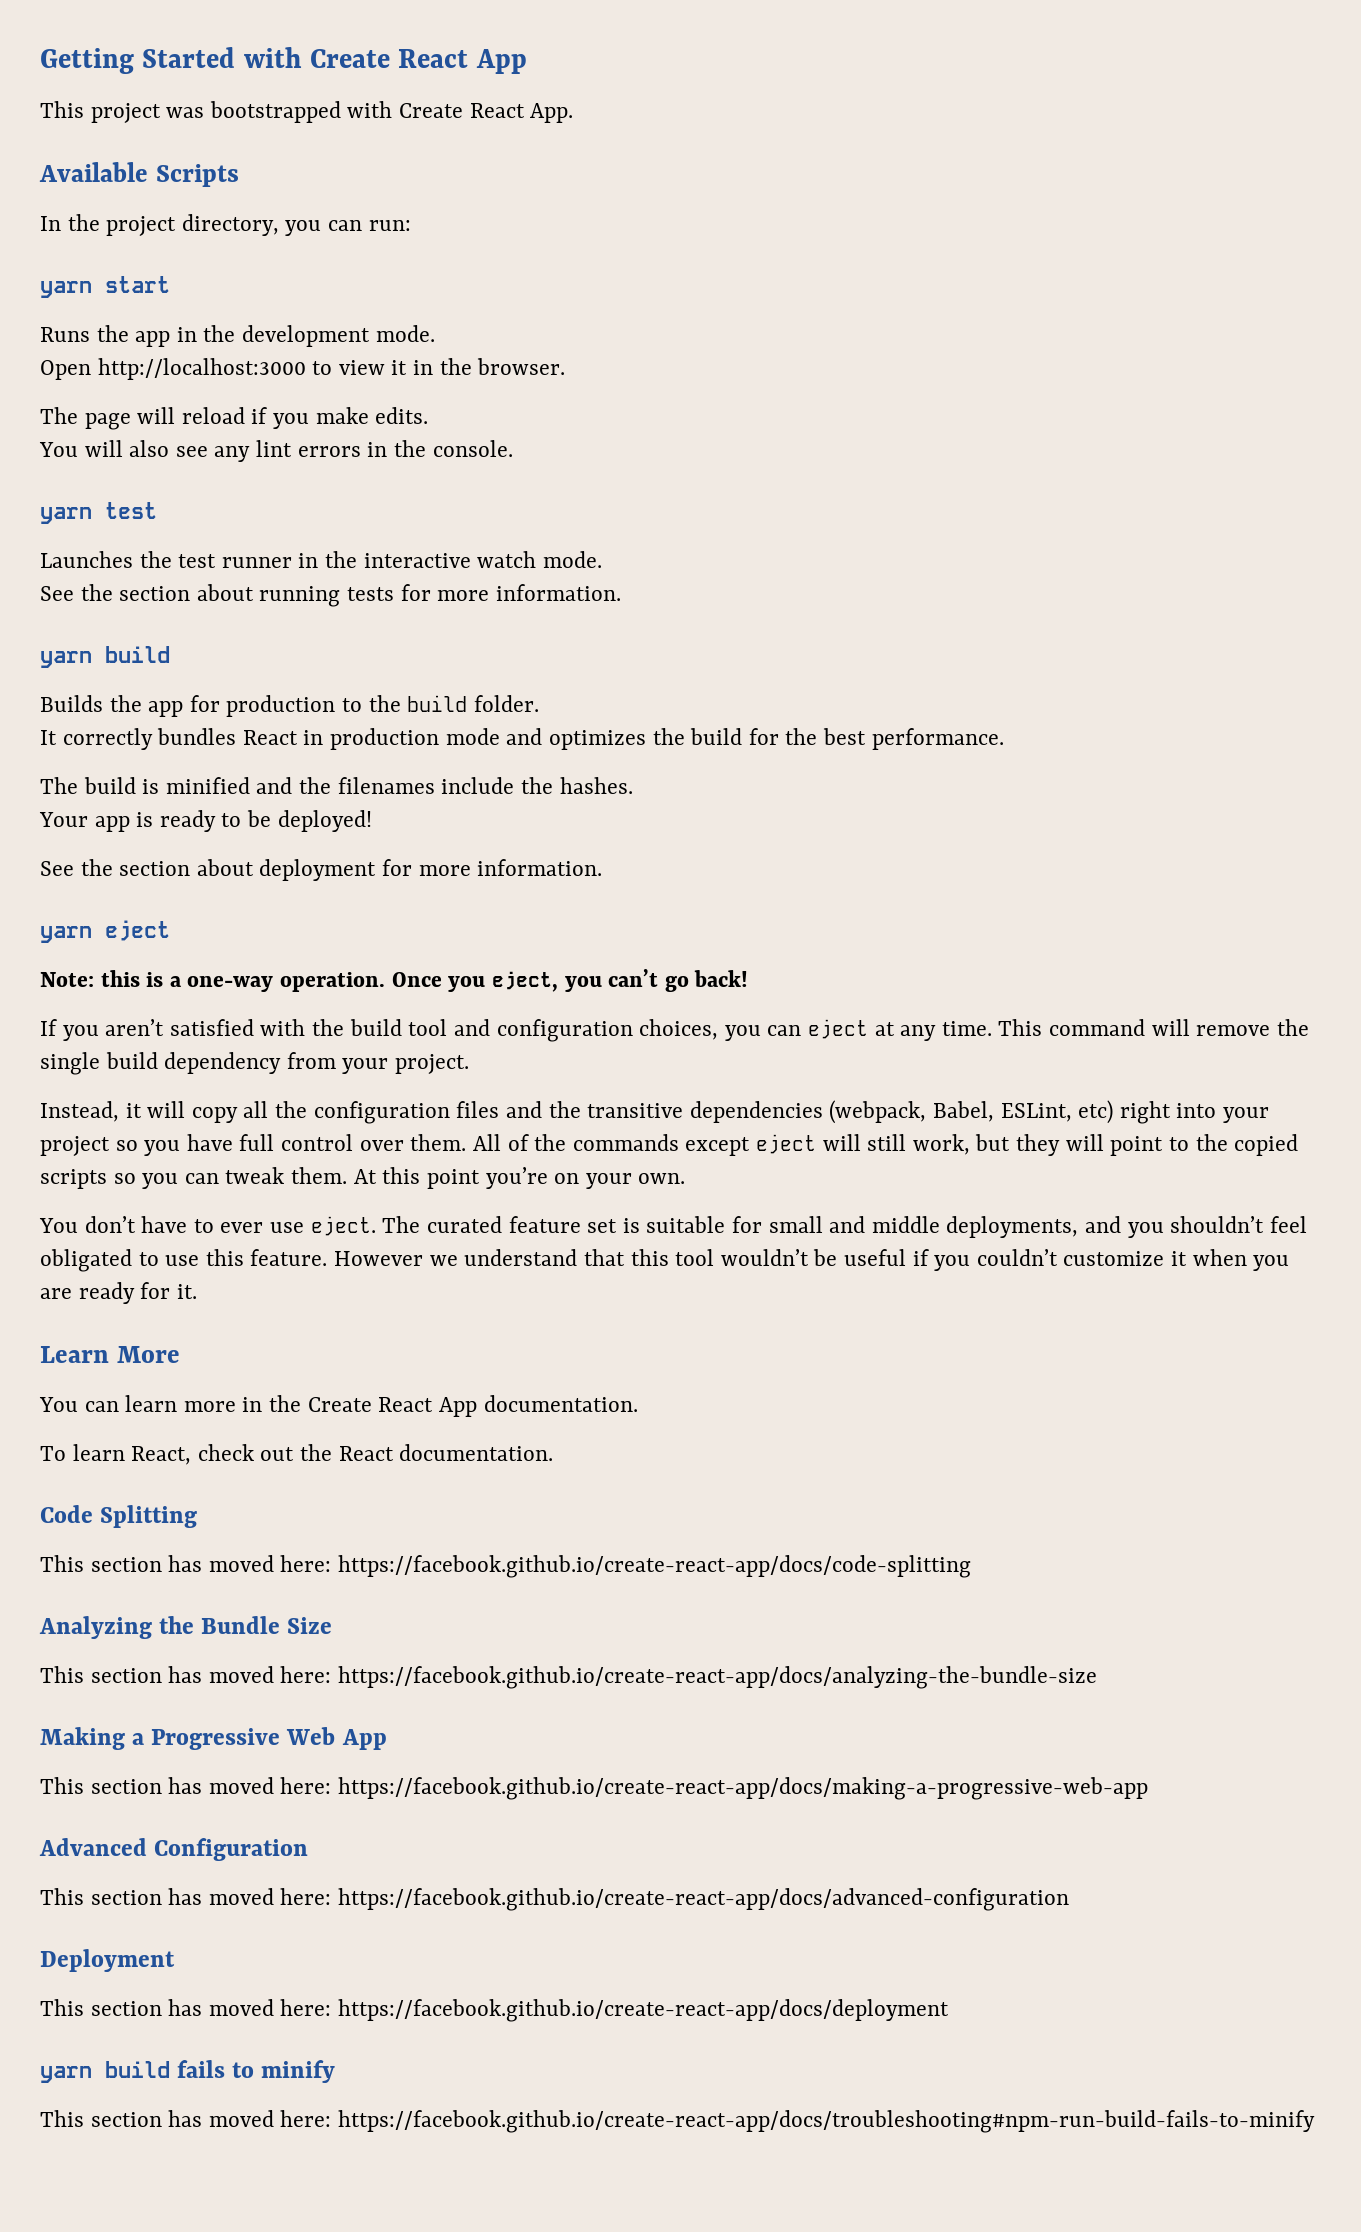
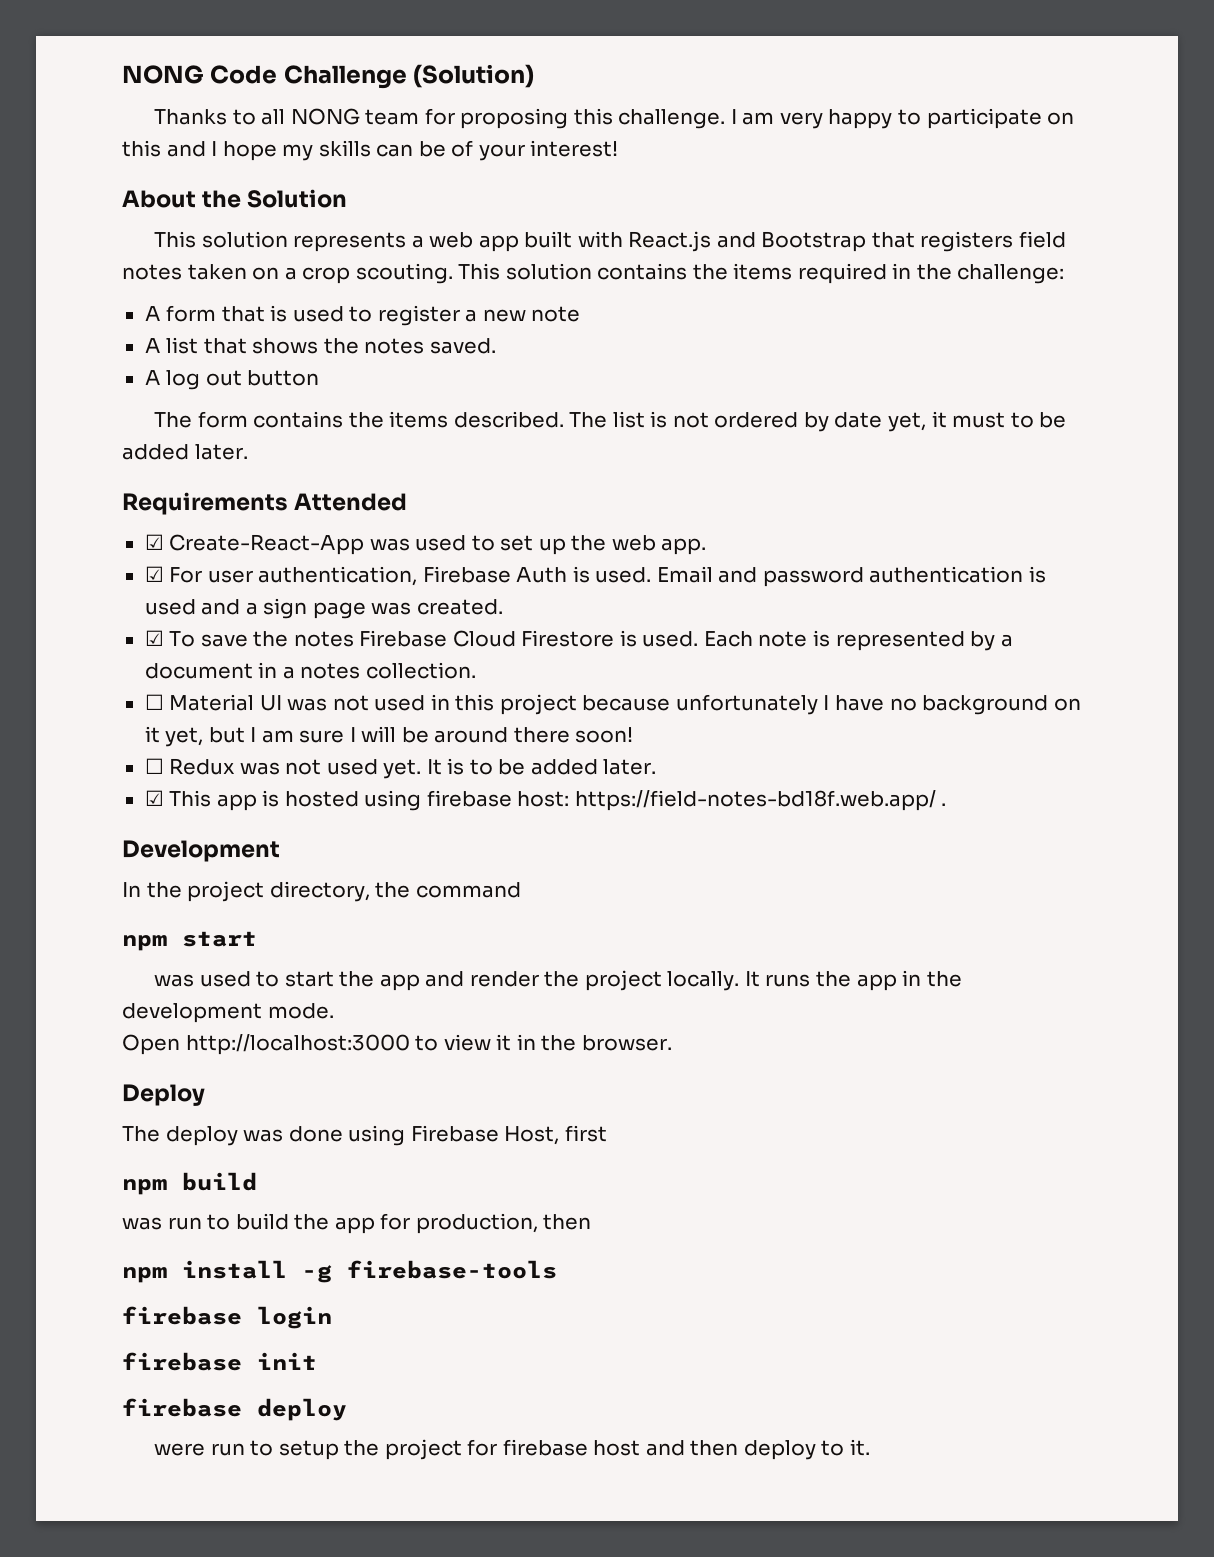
- Getting Started with Create React App
- This project was bootstrapped with Create React App.
- Available Scripts
- In the project directory, you can run:
- yarn start
- Runs the app in the development mode.
+ NONG Code Challenge (Solution)
+ Thanks to all NONG team for proposing this challenge. I am very happy to participate on this and I hope my skills can be of your interest!
+ About the Solution
+ This solution represents a web app built with React.js and Bootstrap that registers field notes taken on a crop scouting. This solution contains the items required in the challenge:
+ A form that is used to register a new note
+ A list that shows the notes saved.
+ A log out button
+ The form contains the items described. The list is not ordered by date yet, it must to be added later.
+ Requirements Attended
+ ☑ Create-React-App was used to set up the web app.
+ ☑ For user authentication, Firebase Auth is used. Email and password authentication is used and a sign page was created.
+ ☑ To save the notes Firebase Cloud Firestore is used. Each note is represented by a document in a notes collection.
+ ☐ Material UI was not used in this project because unfortunately I have no background on it yet, but I am sure I will be around there soon!
+ ☐ Redux was not used yet. It is to be added later.
+ ☑ This app is hosted using firebase host: https://field-notes-bd18f.web.app/ .
+ Development
+ In the project directory, the command
+ npm start
+ was used to start the app and render the project locally. It runs the app in the development mode.
- The page will reload if you make edits.
- You will also see any lint errors in the console.
- yarn test
- Launches the test runner in the interactive watch mode.
- See the section about running tests for more information.
- yarn build
- Builds the app for production to the build folder.
- It correctly bundles React in production mode and optimizes the build for the best performance.
- The build is minified and the filenames include the hashes.
- Your app is ready to be deployed!
- See the section about deployment for more information.
- yarn eject
- Note: this is a one-way operation. Once you eject, you can’t go back!
- If you aren’t satisfied with the build tool and configuration choices, you can eject at any time. This command will remove the single build dependency from your project.
- Instead, it will copy all the configuration files and the transitive dependencies (webpack, Babel, ESLint, etc) right into your project so you have full control over them. All of the commands except eject will still work, but they will point to the copied scripts so you can tweak them. At this point you’re on your own.
- You don’t have to ever use eject. The curated feature set is suitable for small and middle deployments, and you shouldn’t feel obligated to use this feature. However we understand that this tool wouldn’t be useful if you couldn’t customize it when you are ready for it.
- Learn More
- You can learn more in the Create React App documentation.
- To learn React, check out the React documentation.
- Code Splitting
- This section has moved here: https://facebook.github.io/create-react-app/docs/code-splitting
- Analyzing the Bundle Size
- This section has moved here: https://facebook.github.io/create-react-app/docs/analyzing-the-bundle-size
- Making a Progressive Web App
- This section has moved here: https://facebook.github.io/create-react-app/docs/making-a-progressive-web-app
- Advanced Configuration
- This section has moved here: https://facebook.github.io/create-react-app/docs/advanced-configuration
- Deployment
- This section has moved here: https://facebook.github.io/create-react-app/docs/deployment
- yarn build fails to minify
- This section has moved here: https://facebook.github.io/create-react-app/docs/troubleshooting#npm-run-build-fails-to-minify
+ Deploy
+ The deploy was done using Firebase Host, first
+ npm build
+ was run to build the app for production, then
+ npm install -g firebase-tools
+ firebase login
+ firebase init
+ firebase deploy
+ were run to setup the project for firebase host and then deploy to it.

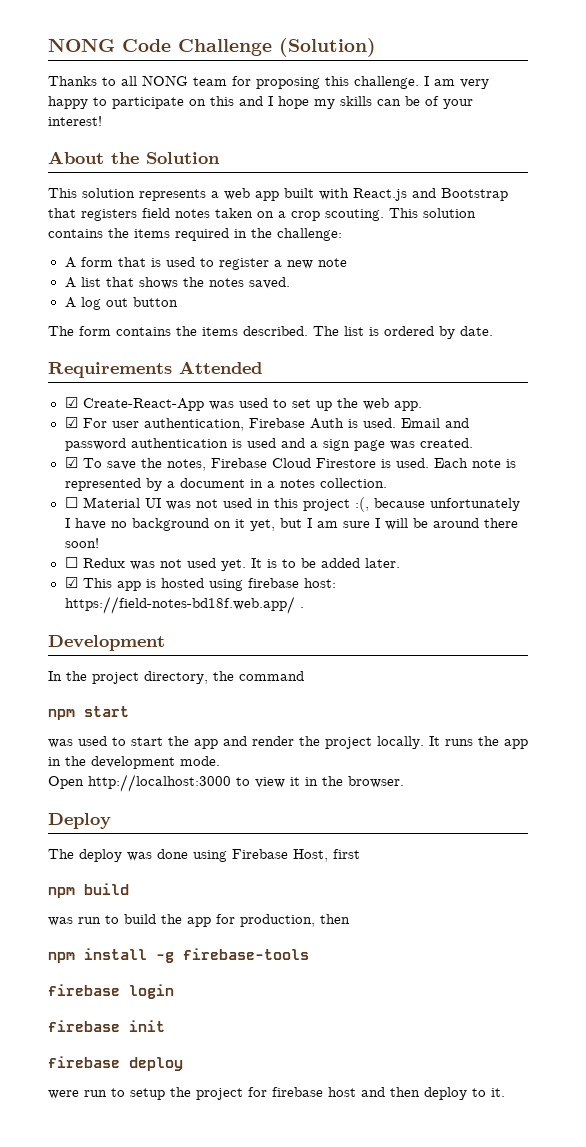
- The list is not ordered by date yet, it must to be added later.
+ The list is ordered by date.
- ☑ To save the notes Firebase Cloud Firestore is used.
+ ☑ To save the notes, Firebase Cloud Firestore is used.
- ☐ Material UI was not used in this project because unfortunately I have no background on it yet, but I am sure I will be around there soon!
+ ☐ Material UI was not used in this project :(, because unfortunately I have no background on it yet, but I am sure I will be around there soon!

